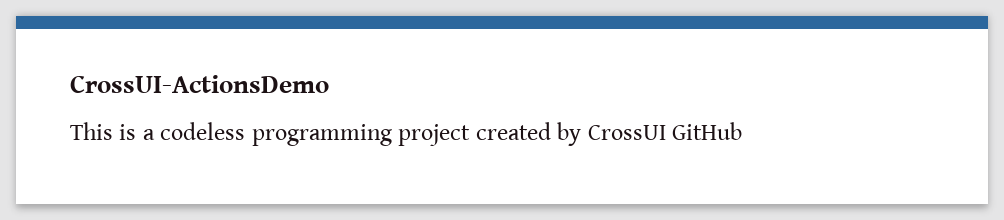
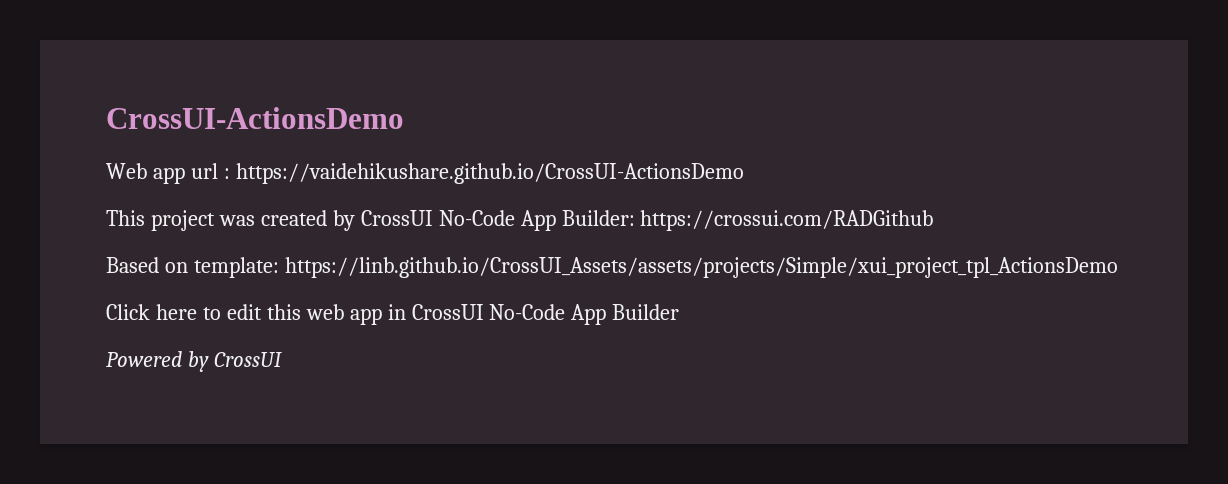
- This is a codeless programming project created by CrossUI GitHub
+ Web app url : https://vaidehikushare.github.io/CrossUI-ActionsDemo
+ This project was created by CrossUI No-Code App Builder: https://crossui.com/RADGithub
+ Based on template: https://linb.github.io/CrossUI_Assets/assets/projects/Simple/xui_project_tpl_ActionsDemo
+ Click here to edit this web app in CrossUI No-Code App Builder
+ Powered by CrossUI

